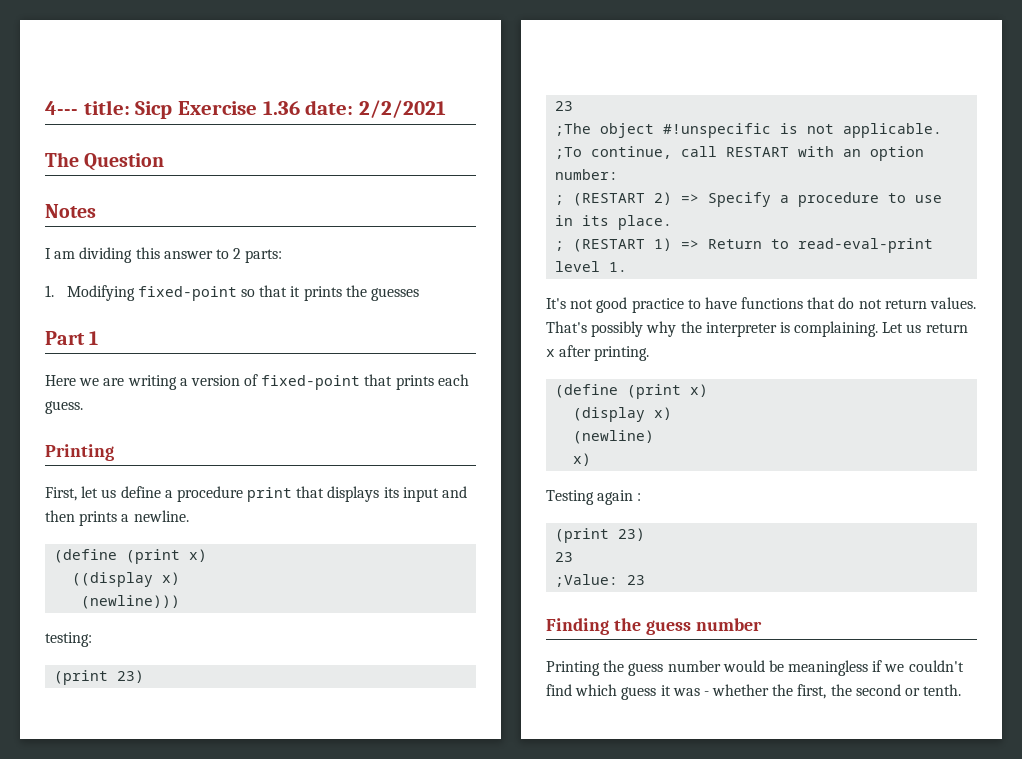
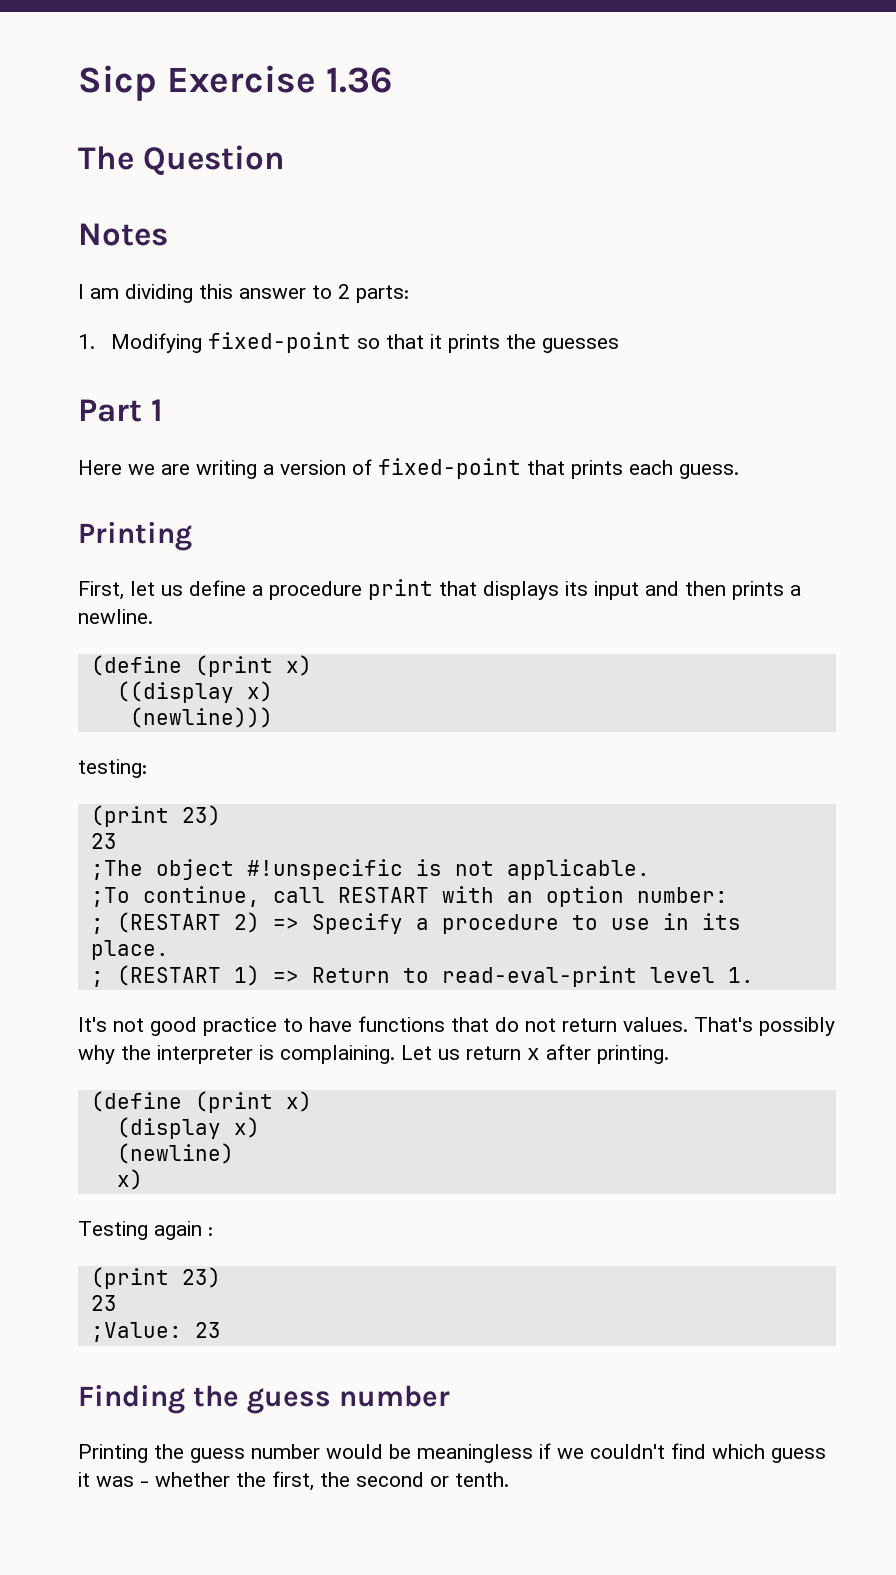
- 4--- title: Sicp Exercise 1.36 date: 2/2/2021
+ Sicp Exercise 1.36

